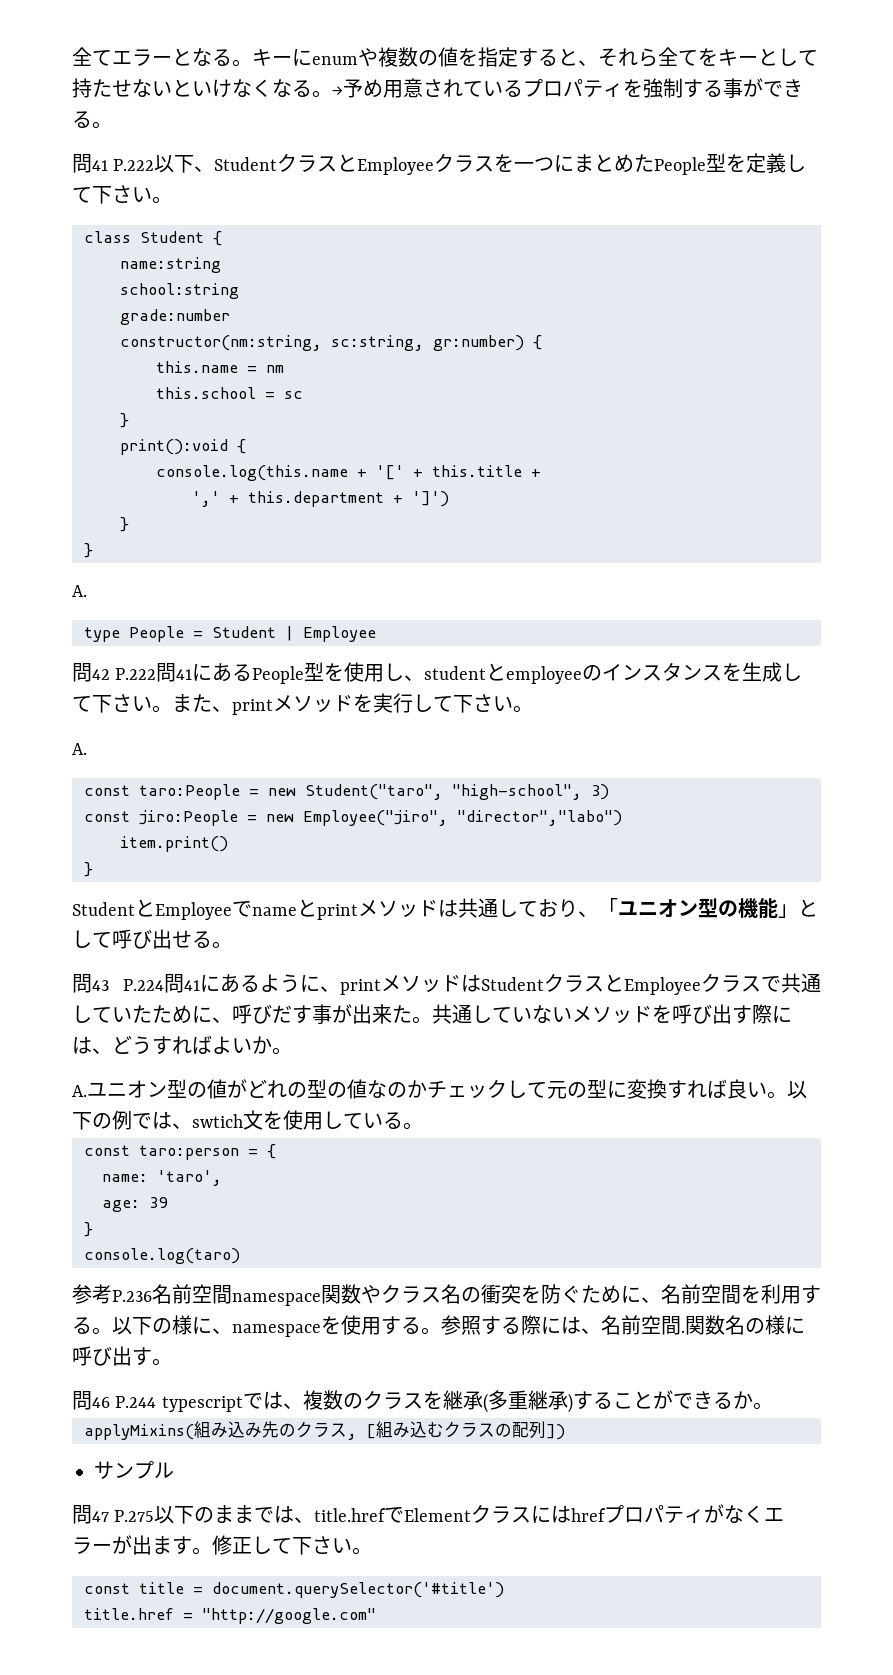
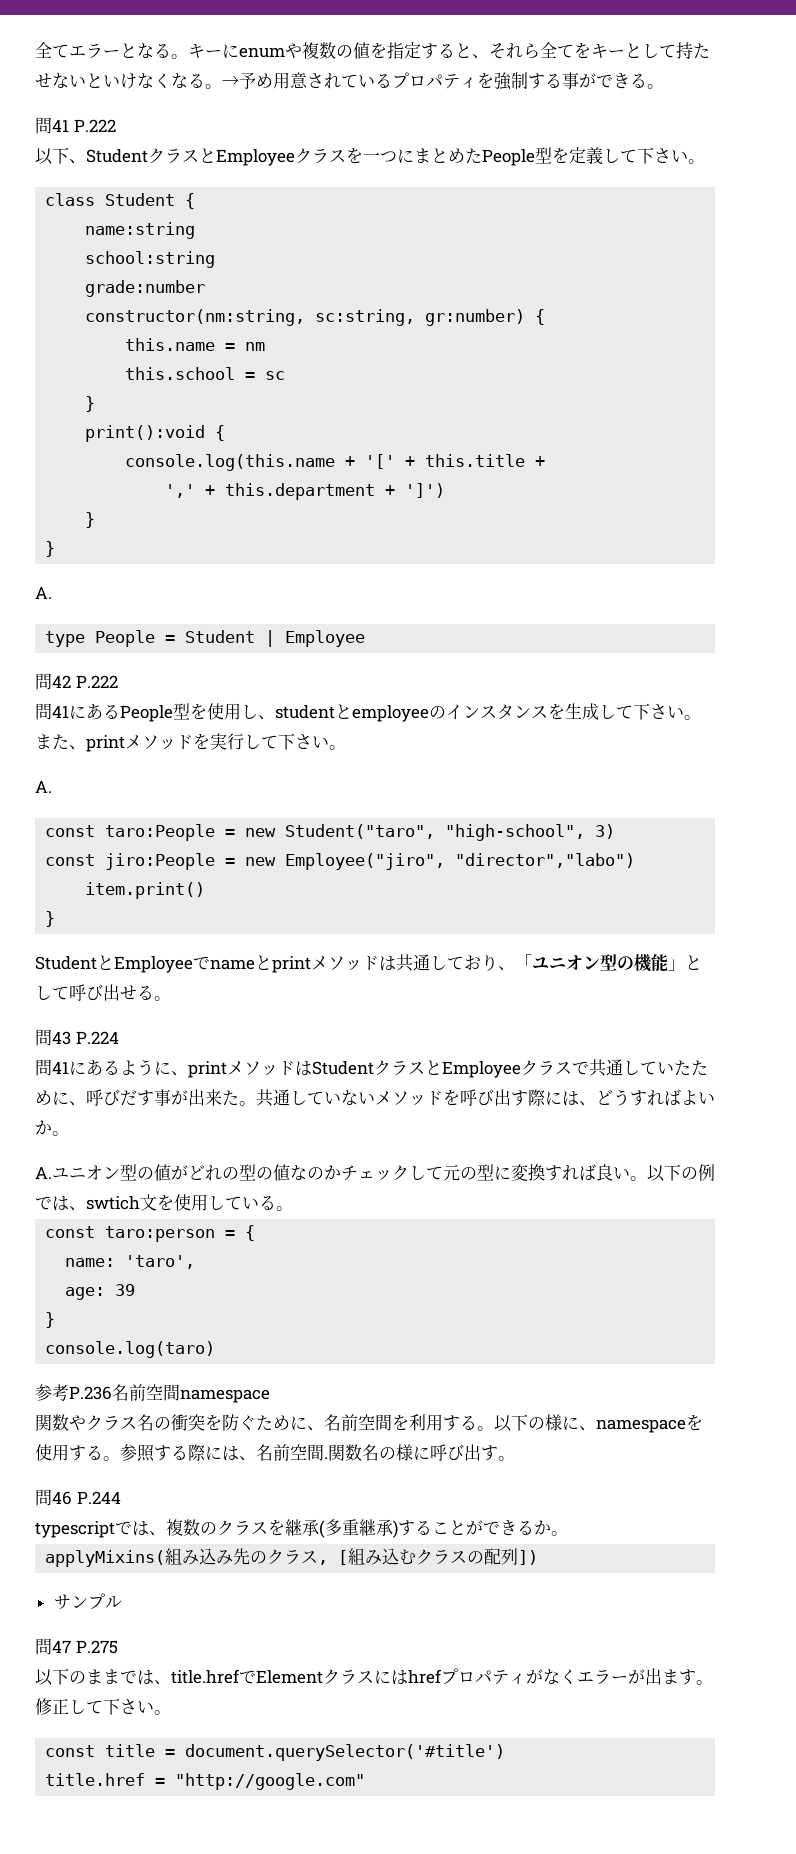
- 問41 P.222以下、StudentクラスとEmployeeクラスを一つにまとめたPeople型を定義して下さい。
+ 問41 P.222
+ 以下、StudentクラスとEmployeeクラスを一つにまとめたPeople型を定義して下さい。
- 問42 P.222問41にあるPeople型を使用し、studentとemployeeのインスタンスを生成して下さい。
+ 問42 P.222
+ 問41にあるPeople型を使用し、studentとemployeeのインスタンスを生成して下さい。
- 問43 P.224問41にあるように、printメソッドはStudentクラスとEmployeeクラスで共通していたために、呼びだす事が出来た。
+ 問43 P.224
+ 問41にあるように、printメソッドはStudentクラスとEmployeeクラスで共通していたために、呼びだす事が出来た。
- 参考P.236名前空間namespace関数やクラス名の衝突を防ぐために、名前空間を利用する。
+ 参考P.236名前空間namespace
+ 関数やクラス名の衝突を防ぐために、名前空間を利用する。
- 問46 P.244 typescriptでは、複数のクラスを継承(多重継承)することができるか。
+ 問46 P.244
+ typescriptでは、複数のクラスを継承(多重継承)することができるか。
- 問47 P.275以下のままでは、title.hrefでElementクラスにはhrefプロパティがなくエラーが出ます。
+ 問47 P.275
+ 以下のままでは、title.hrefでElementクラスにはhrefプロパティがなくエラーが出ます。

